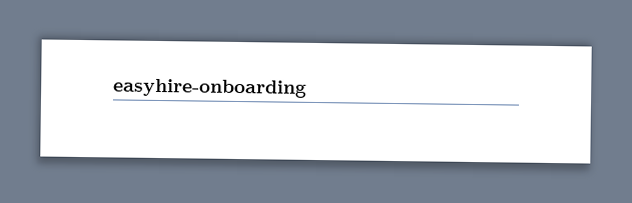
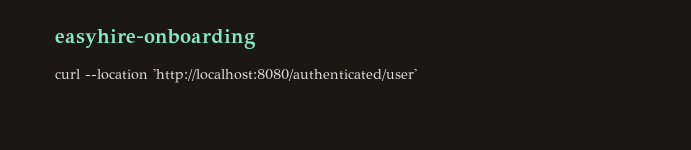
+ curl --location 'http://localhost:8080/authenticated/user'

